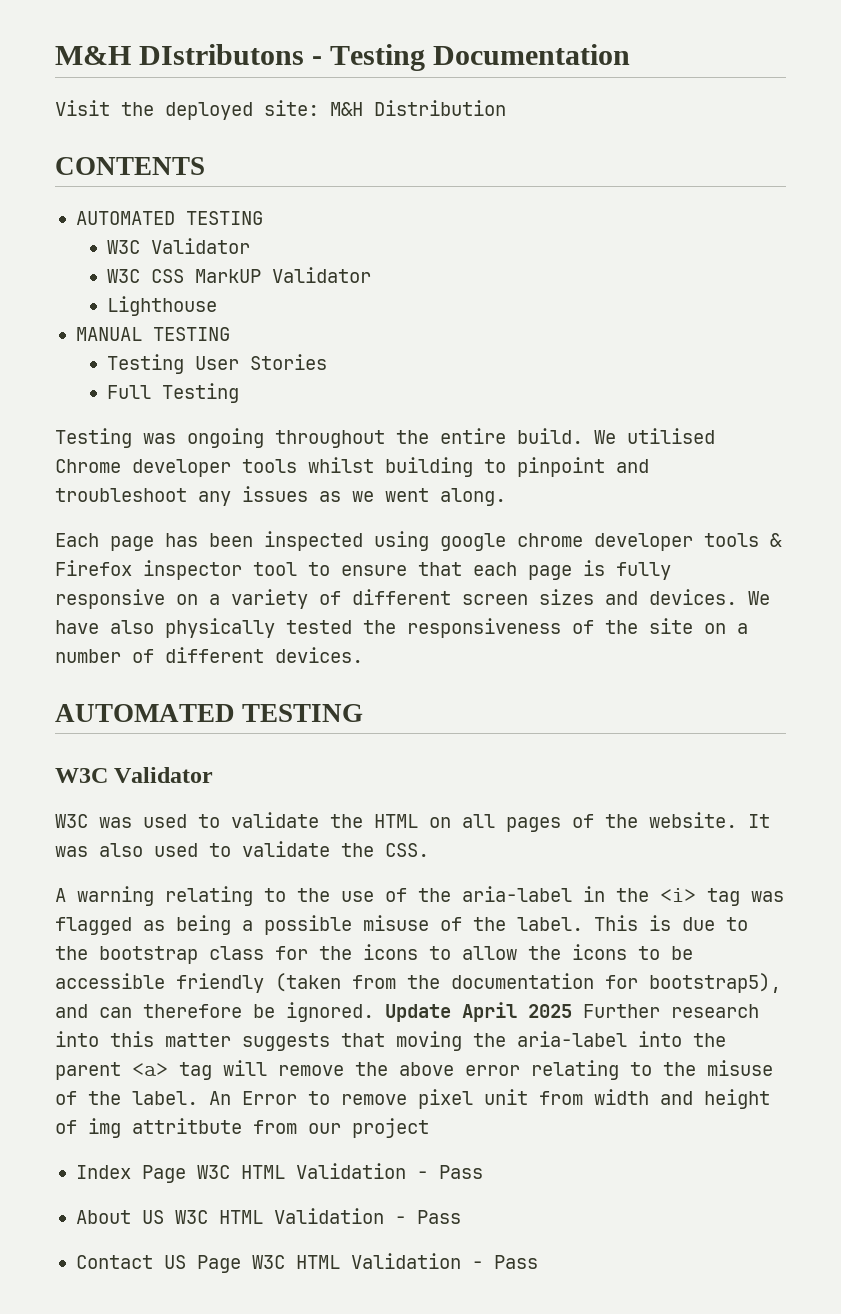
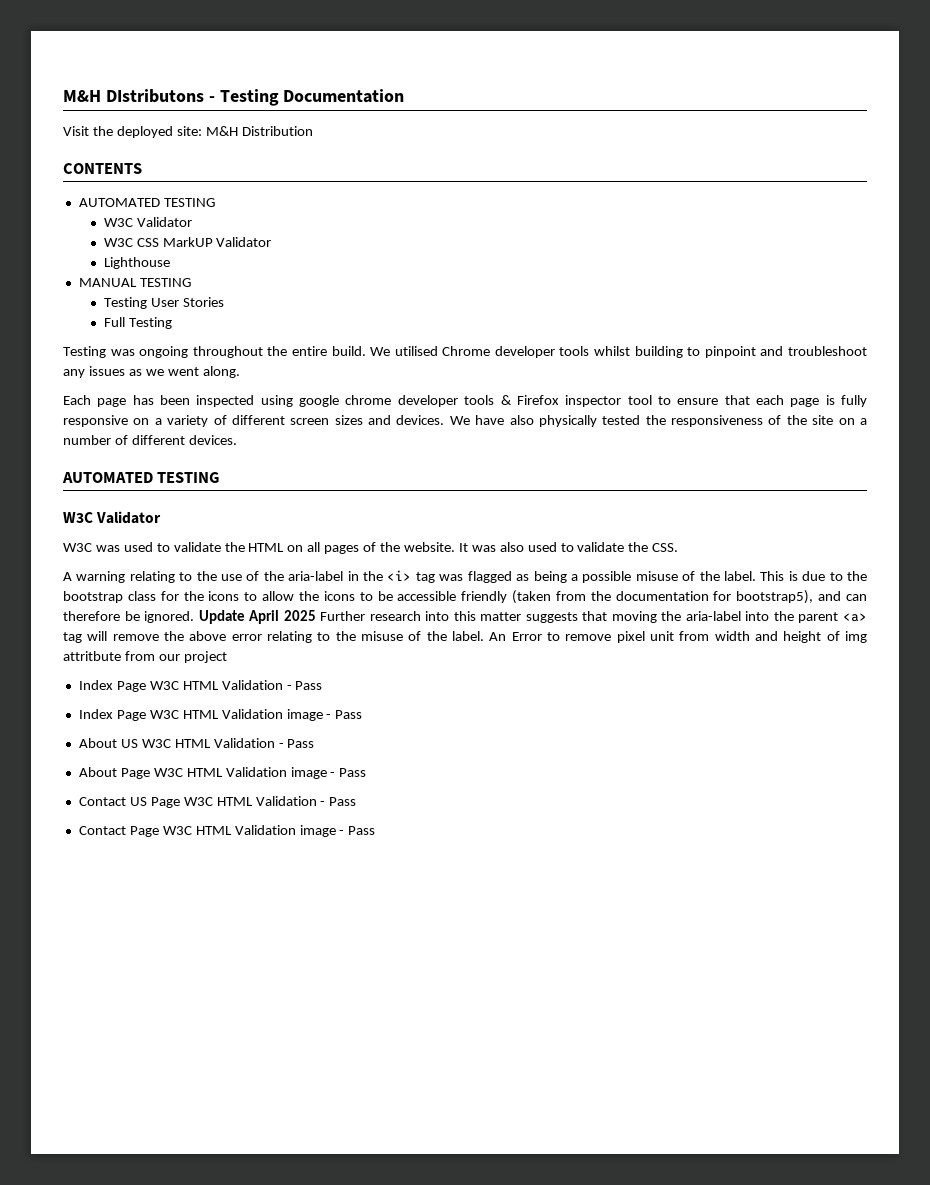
+ Index Page W3C HTML Validation image - Pass
+ About Page W3C HTML Validation image - Pass
+ Contact Page W3C HTML Validation image - Pass

